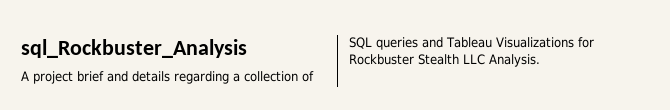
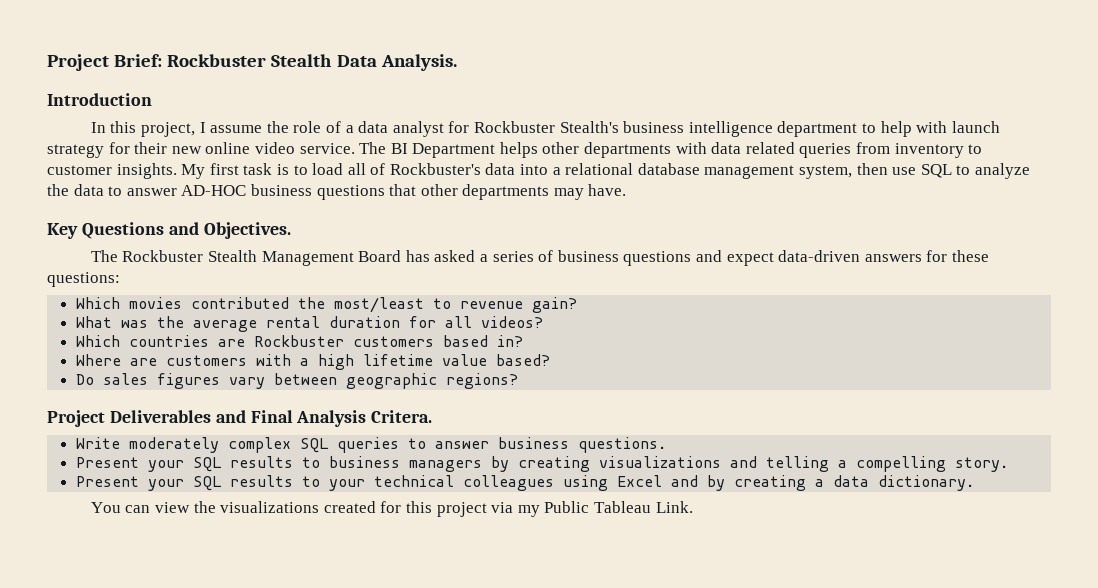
- sql_Rockbuster_Analysis
- A project brief and details regarding a collection of SQL queries and Tableau Visualizations for Rockbuster Stealth LLC Analysis.
+ Project Brief: Rockbuster Stealth Data Analysis.
+ Introduction
+ In this project, I assume the role of a data analyst for Rockbuster Stealth's business intelligence department to help with launch strategy for their new online video service. The BI Department helps other departments with data related queries from inventory to customer insights. My first task is to load all of Rockbuster's data into a relational database management system, then use SQL to analyze the data to answer AD-HOC business questions that other departments may have.
+ Key Questions and Objectives.
+ The Rockbuster Stealth Management Board has asked a series of business questions and expect data-driven answers for these questions:
+ Which movies contributed the most/least to revenue gain?
+ What was the average rental duration for all videos?
+ Which countries are Rockbuster customers based in?
+ Where are customers with a high lifetime value based?
+ Do sales figures vary between geographic regions?
+ Project Deliverables and Final Analysis Critera.
+ Write moderately complex SQL queries to answer business questions.
+ Present your SQL results to business managers by creating visualizations and telling a compelling story.
+ Present your SQL results to your technical colleagues using Excel and by creating a data dictionary.
+ You can view the visualizations created for this project via my Public Tableau Link.

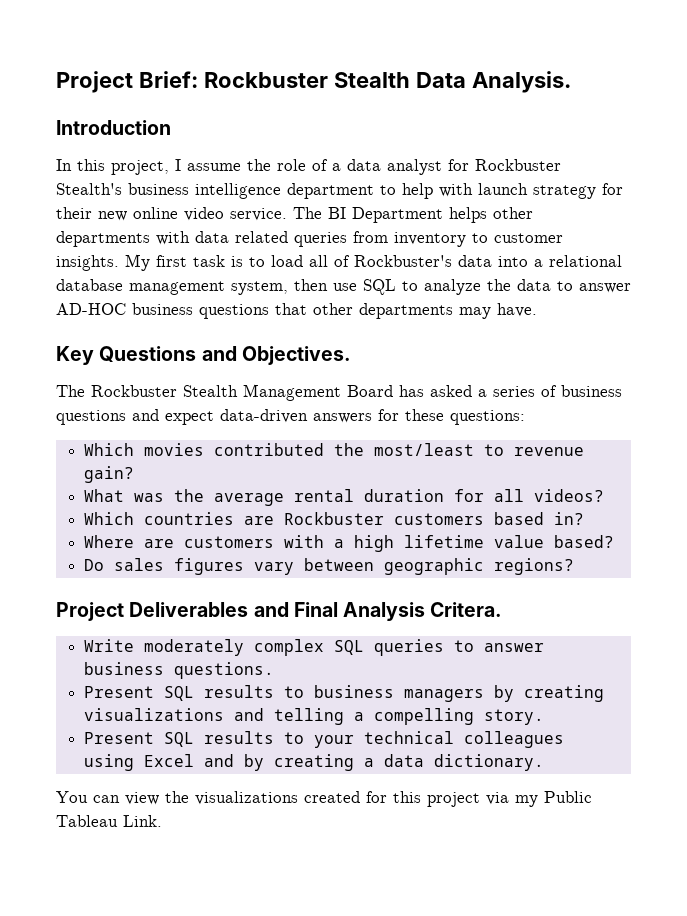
- Present your SQL results to business managers by creating visualizations and telling a compelling story.
+ Present SQL results to business managers by creating visualizations and telling a compelling story.
- Present your SQL results to your technical colleagues using Excel and by creating a data dictionary.
+ Present SQL results to your technical colleagues using Excel and by creating a data dictionary.

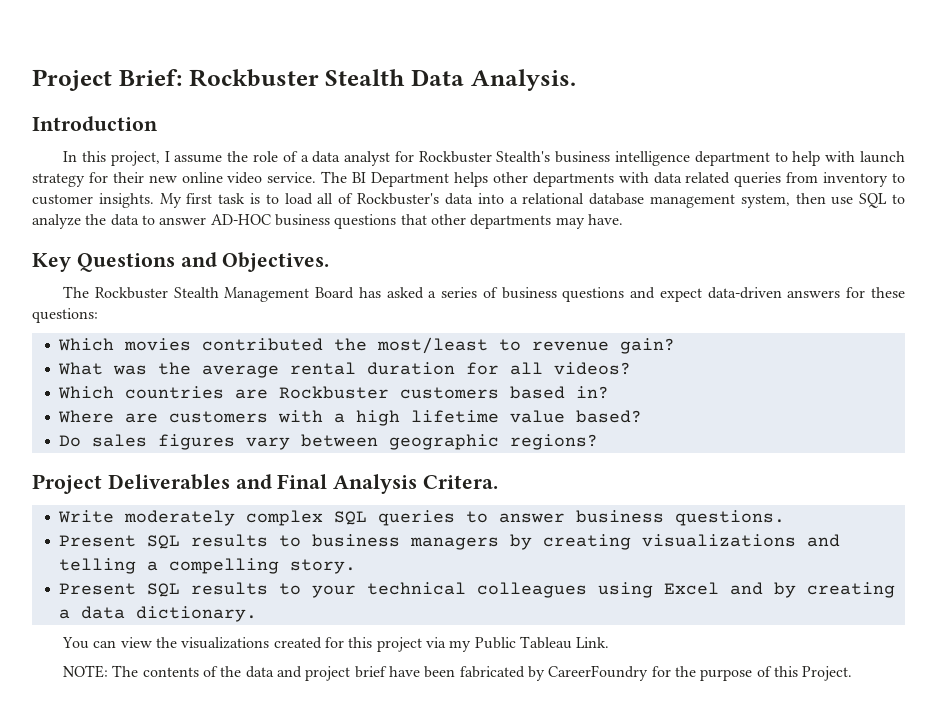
+ NOTE: The contents of the data and project brief have been fabricated by CareerFoundry for the purpose of this Project.

